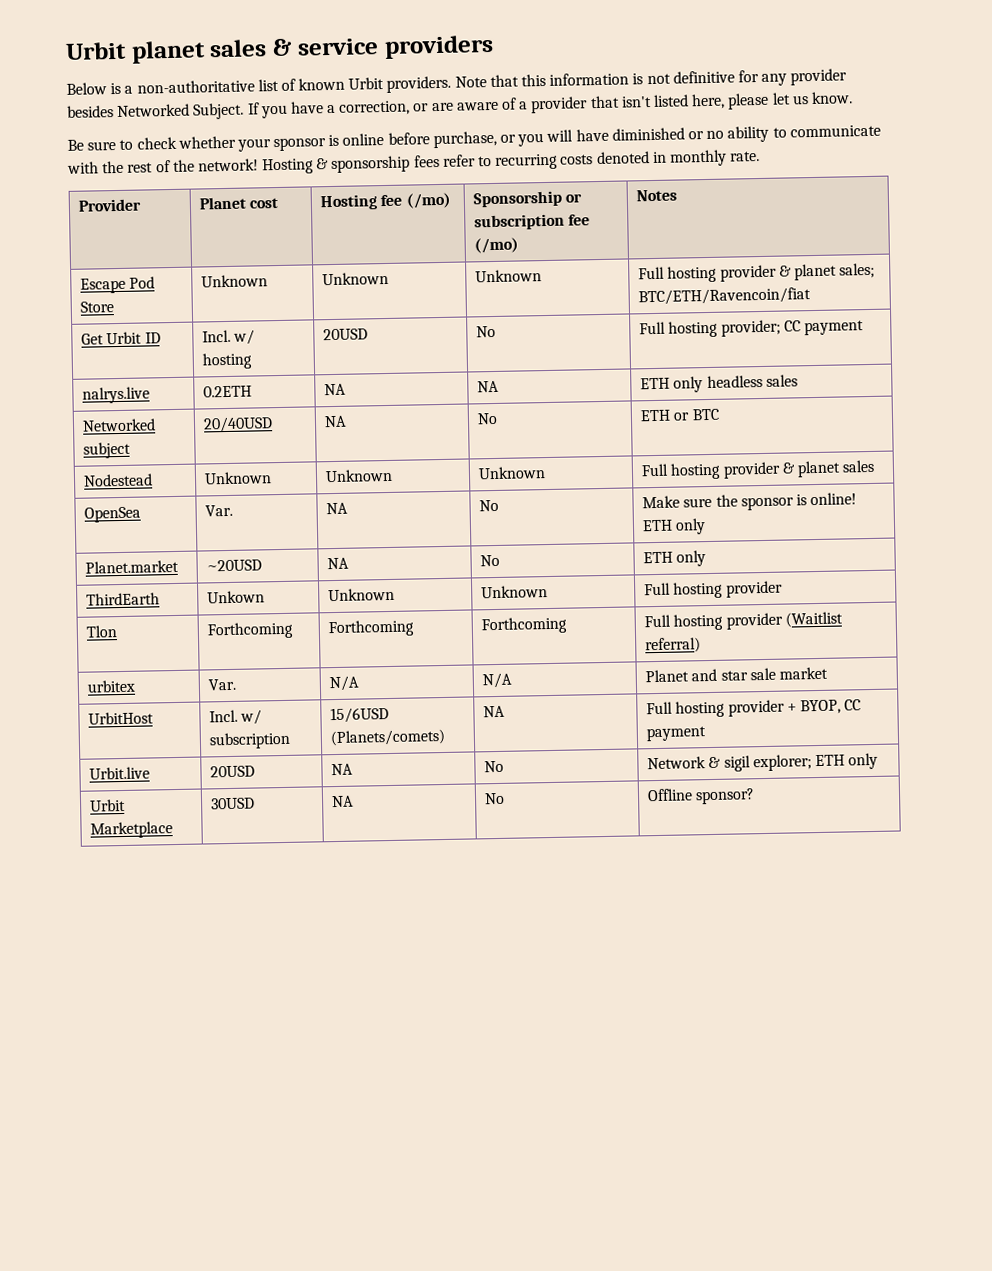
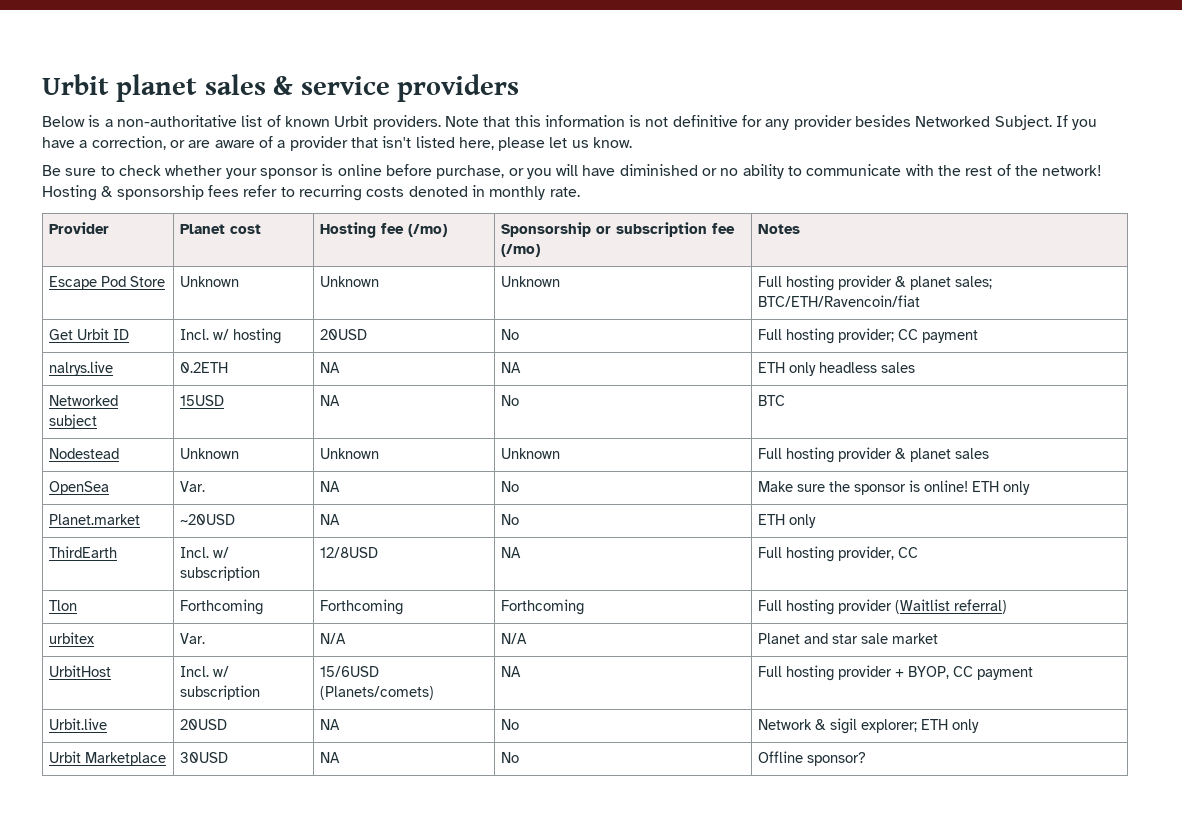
- Networked subject | 20/40USD | NA | No | ETH or BTC
+ Networked subject | 15USD | NA | No | BTC
- ThirdEarth | Unkown | Unknown | Unknown | Full hosting provider
+ ThirdEarth | Incl. w/ subscription | 12/8USD | NA | Full hosting provider, CC

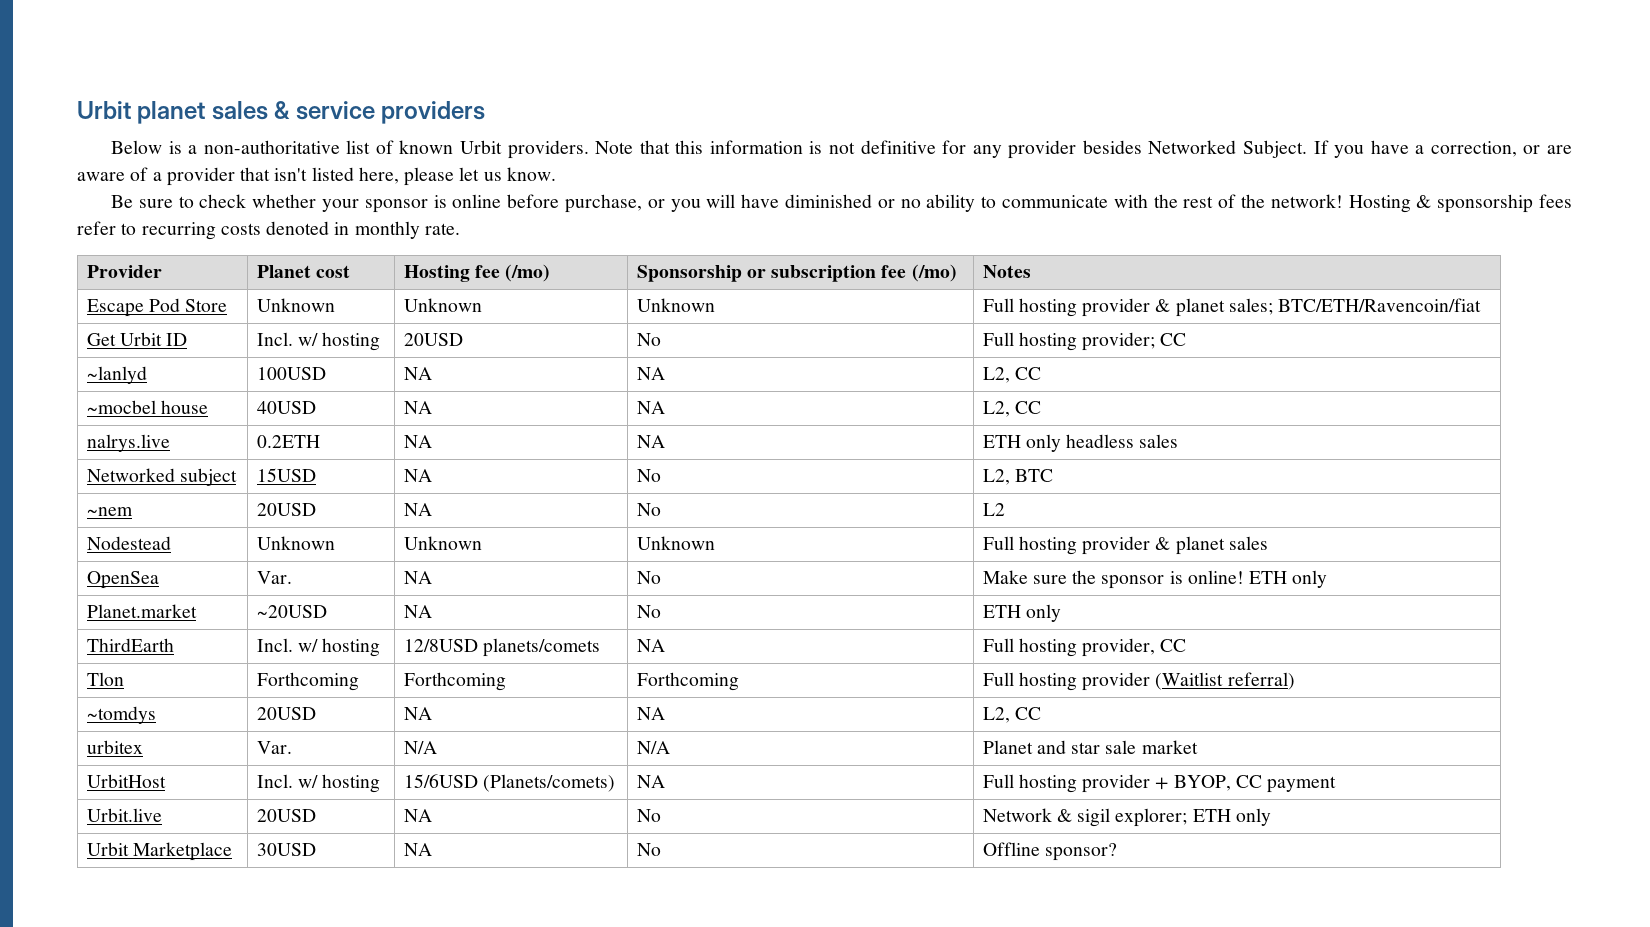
- Get Urbit ID | Incl. w/ hosting | 20USD | No | Full hosting provider; CC payment
+ Get Urbit ID | Incl. w/ hosting | 20USD | No | Full hosting provider; CC
+ ~lanlyd | 100USD | NA | NA | L2, CC
+ ~mocbel house | 40USD | NA | NA | L2, CC
- Networked subject | 15USD | NA | No | BTC
+ Networked subject | 15USD | NA | No | L2, BTC
+ ~nem | 20USD | NA | No | L2
- ThirdEarth | Incl. w/ subscription | 12/8USD | NA | Full hosting provider, CC
+ ThirdEarth | Incl. w/ hosting | 12/8USD planets/comets | NA | Full hosting provider, CC
+ ~tomdys | 20USD | NA | NA | L2, CC
- UrbitHost | Incl. w/ subscription | 15/6USD (Planets/comets) | NA | Full hosting provider + BYOP, CC payment
+ UrbitHost | Incl. w/ hosting | 15/6USD (Planets/comets) | NA | Full hosting provider + BYOP, CC payment

